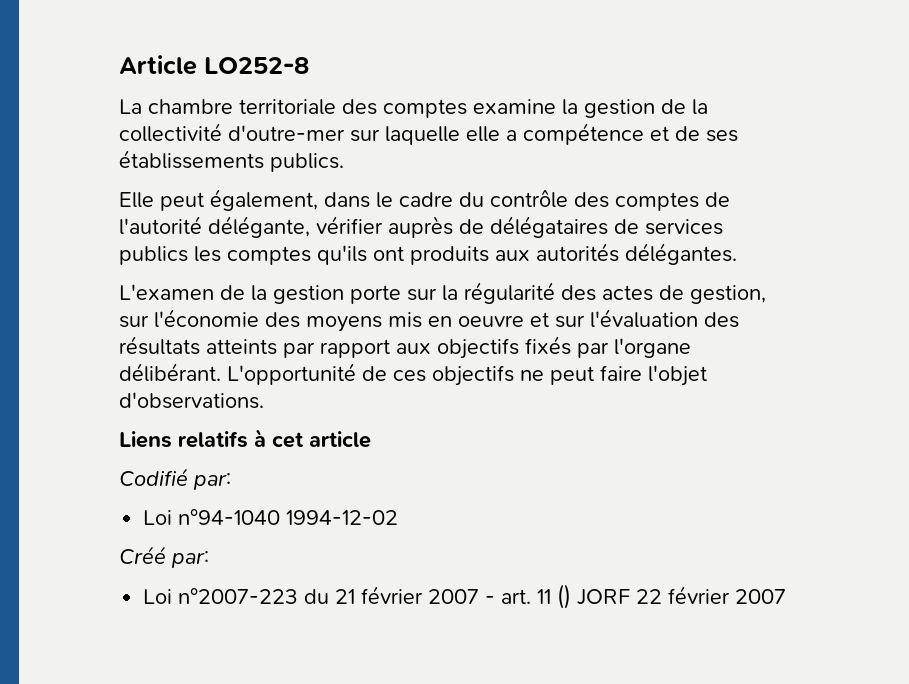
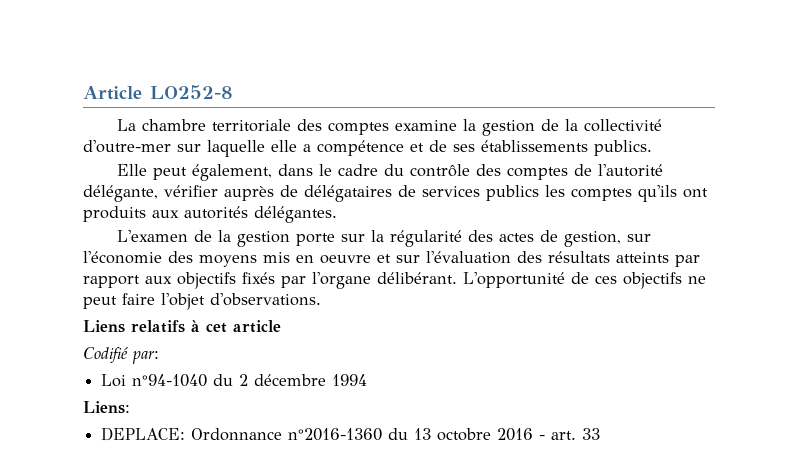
- Loi n°94-1040 1994-12-02
- Créé par:
- Loi n°2007-223 du 21 février 2007 - art. 11 () JORF 22 février 2007
+ Loi n°94-1040 du 2 décembre 1994
+ Liens:
+ DEPLACE: Ordonnance n°2016-1360 du 13 octobre 2016 - art. 33

